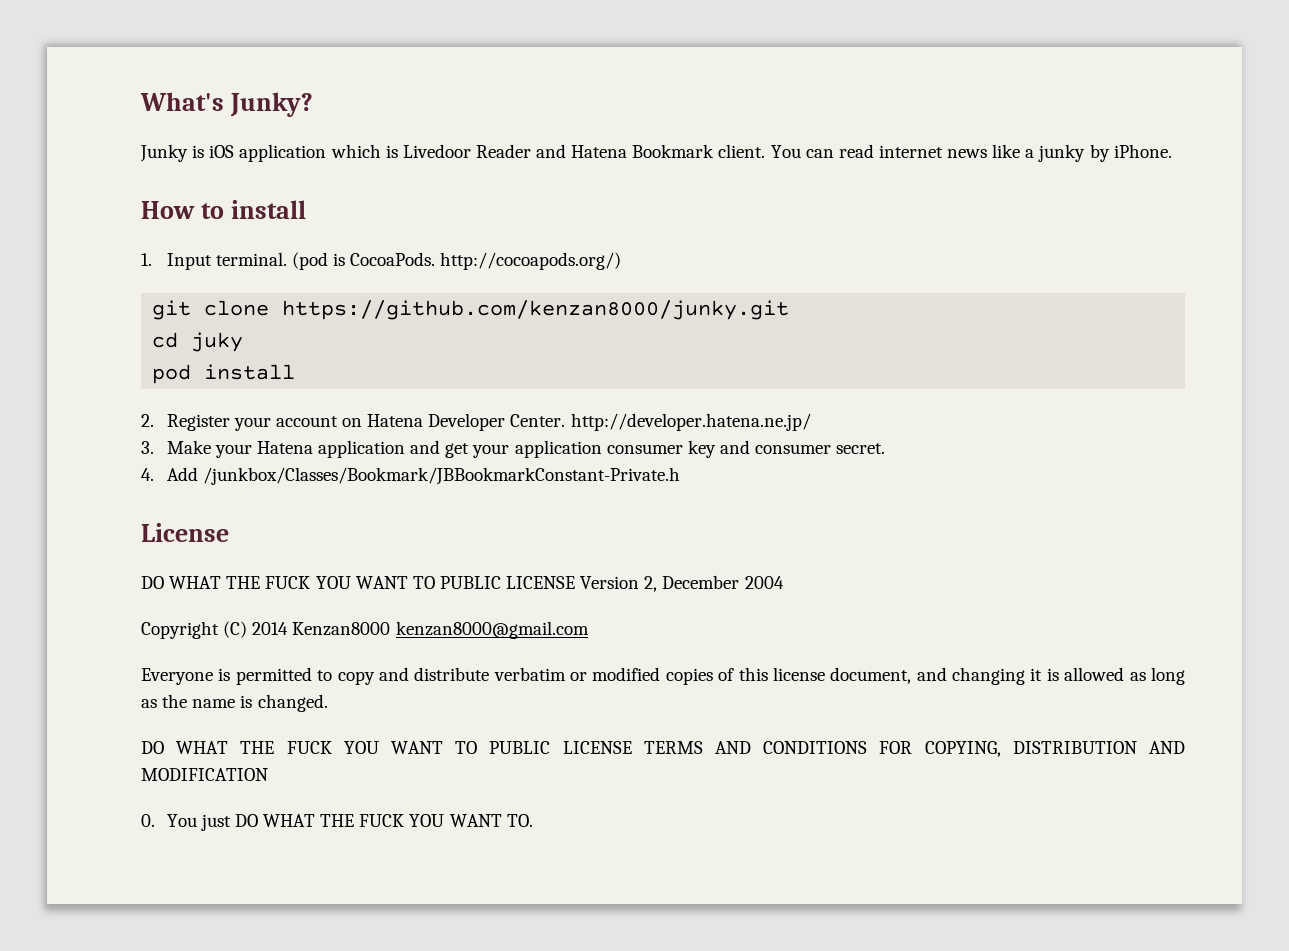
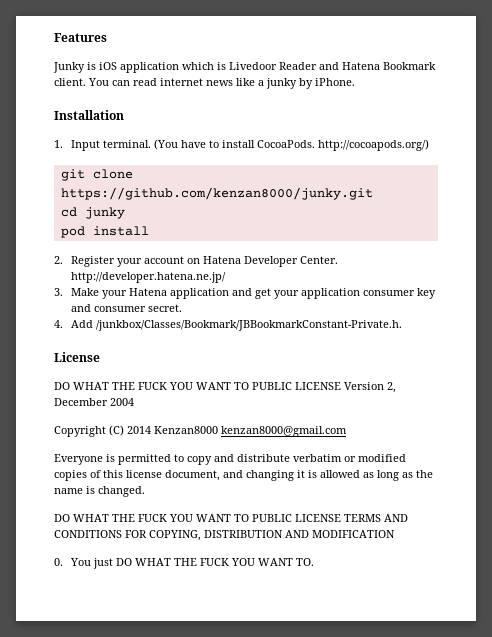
- What's Junky?
+ Features
- How to install
+ Installation
- (pod is CocoaPods. http://cocoapods.org/)
+ (You have to install CocoaPods. http://cocoapods.org/)
- cd juky
+ cd junky
- 4. Add /junkbox/Classes/Bookmark/JBBookmarkConstant-Private.h
+ 4. Add /junkbox/Classes/Bookmark/JBBookmarkConstant-Private.h.

